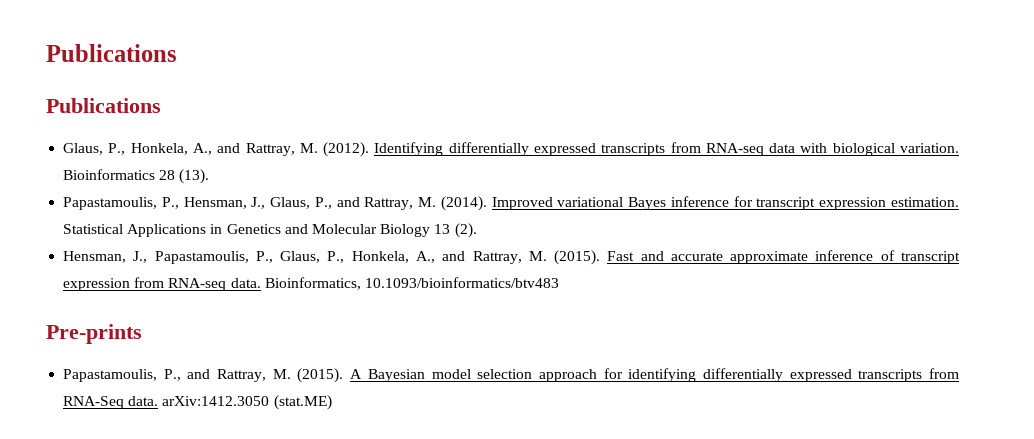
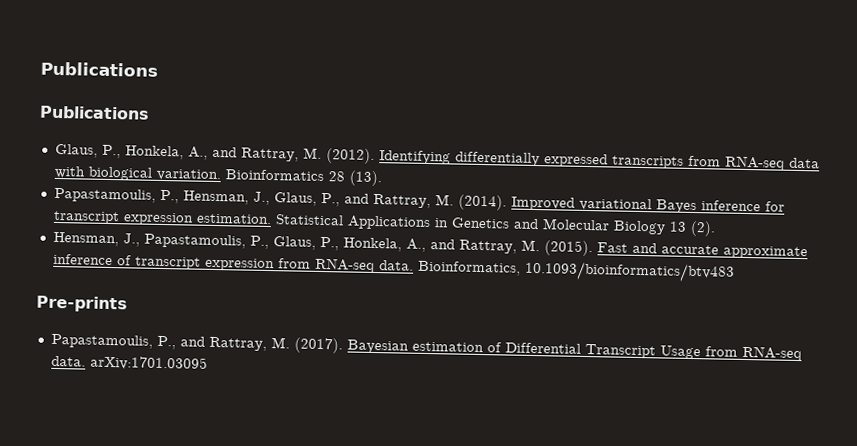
- Papastamoulis, P., and Rattray, M. (2015). A Bayesian model selection approach for identifying differentially expressed transcripts from RNA-Seq data. arXiv:1412.3050 (stat.ME)
+ Papastamoulis, P., and Rattray, M. (2017). Bayesian estimation of Differential Transcript Usage from RNA-seq data. arXiv:1701.03095

